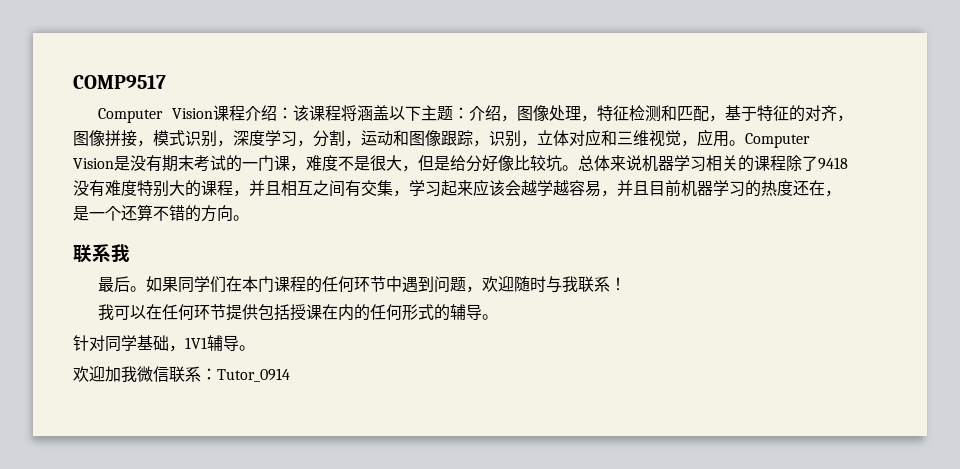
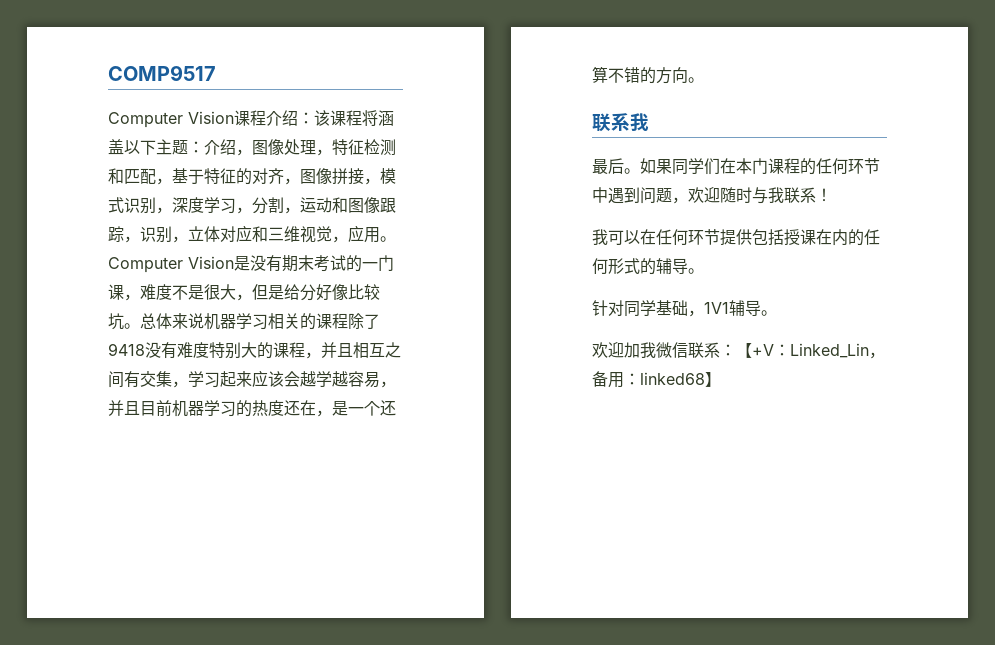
- 欢迎加我微信联系：Tutor_0914
+ 欢迎加我微信联系：【+V：Linked_Lin，备用：linked68】

